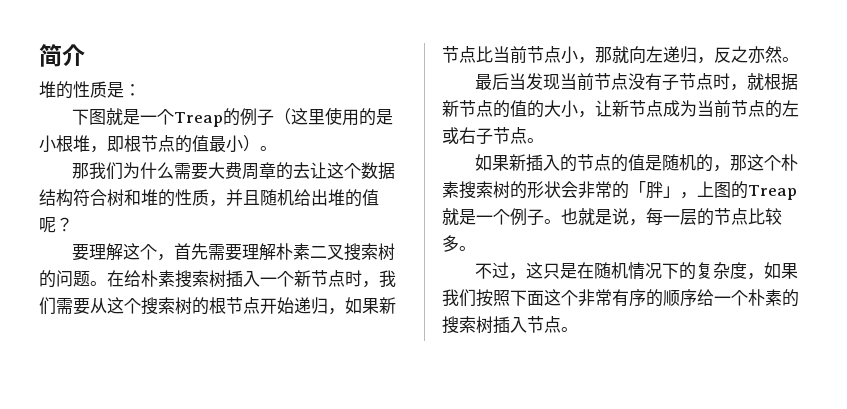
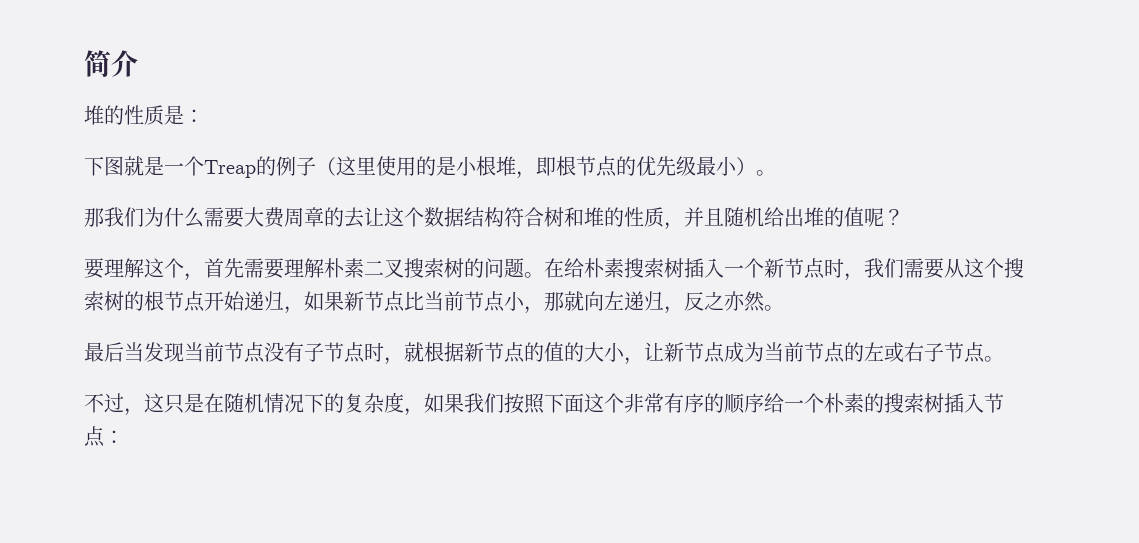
- 下图就是一个Treap的例子（这里使用的是小根堆，即根节点的值最小）。
+ 下图就是一个Treap的例子（这里使用的是小根堆，即根节点的优先级最小）。
- 如果新插入的节点的值是随机的，那这个朴素搜索树的形状会非常的「胖」，上图的Treap就是一个例子。也就是说，每一层的节点比较多。
- 不过，这只是在随机情况下的复杂度，如果我们按照下面这个非常有序的顺序给一个朴素的搜索树插入节点。
+ 不过，这只是在随机情况下的复杂度，如果我们按照下面这个非常有序的顺序给一个朴素的搜索树插入节点：

